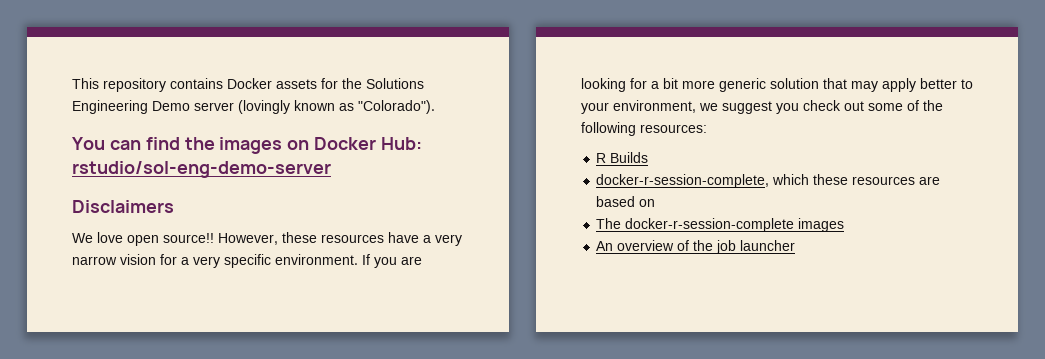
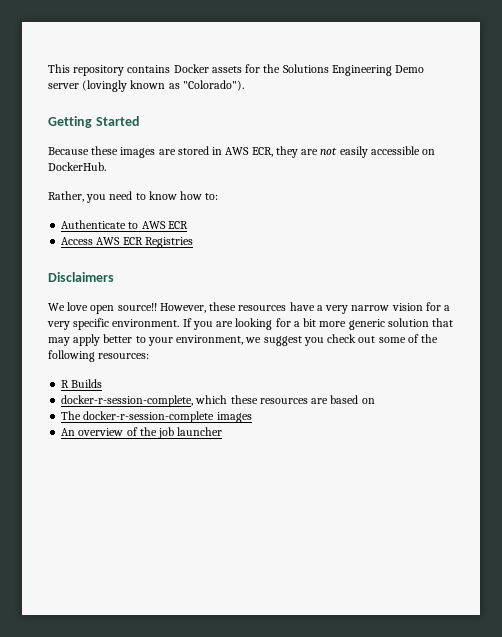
- You can find the images on Docker Hub: rstudio/sol-eng-demo-server
+ Getting Started
+ Because these images are stored in AWS ECR, they are not easily accessible on DockerHub.
+ Rather, you need to know how to:
+ Authenticate to AWS ECR
+ Access AWS ECR Registries

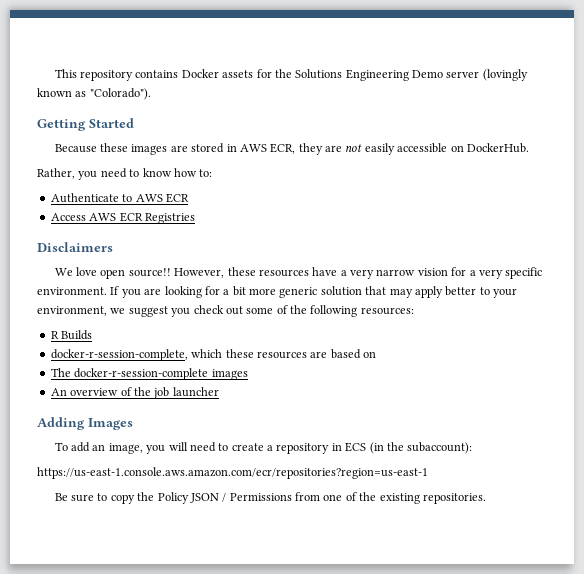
+ Adding Images
+ To add an image, you will need to create a repository in ECS (in the subaccount):
+ https://us-east-1.console.aws.amazon.com/ecr/repositories?region=us-east-1
+ Be sure to copy the Policy JSON / Permissions from one of the existing repositories.

